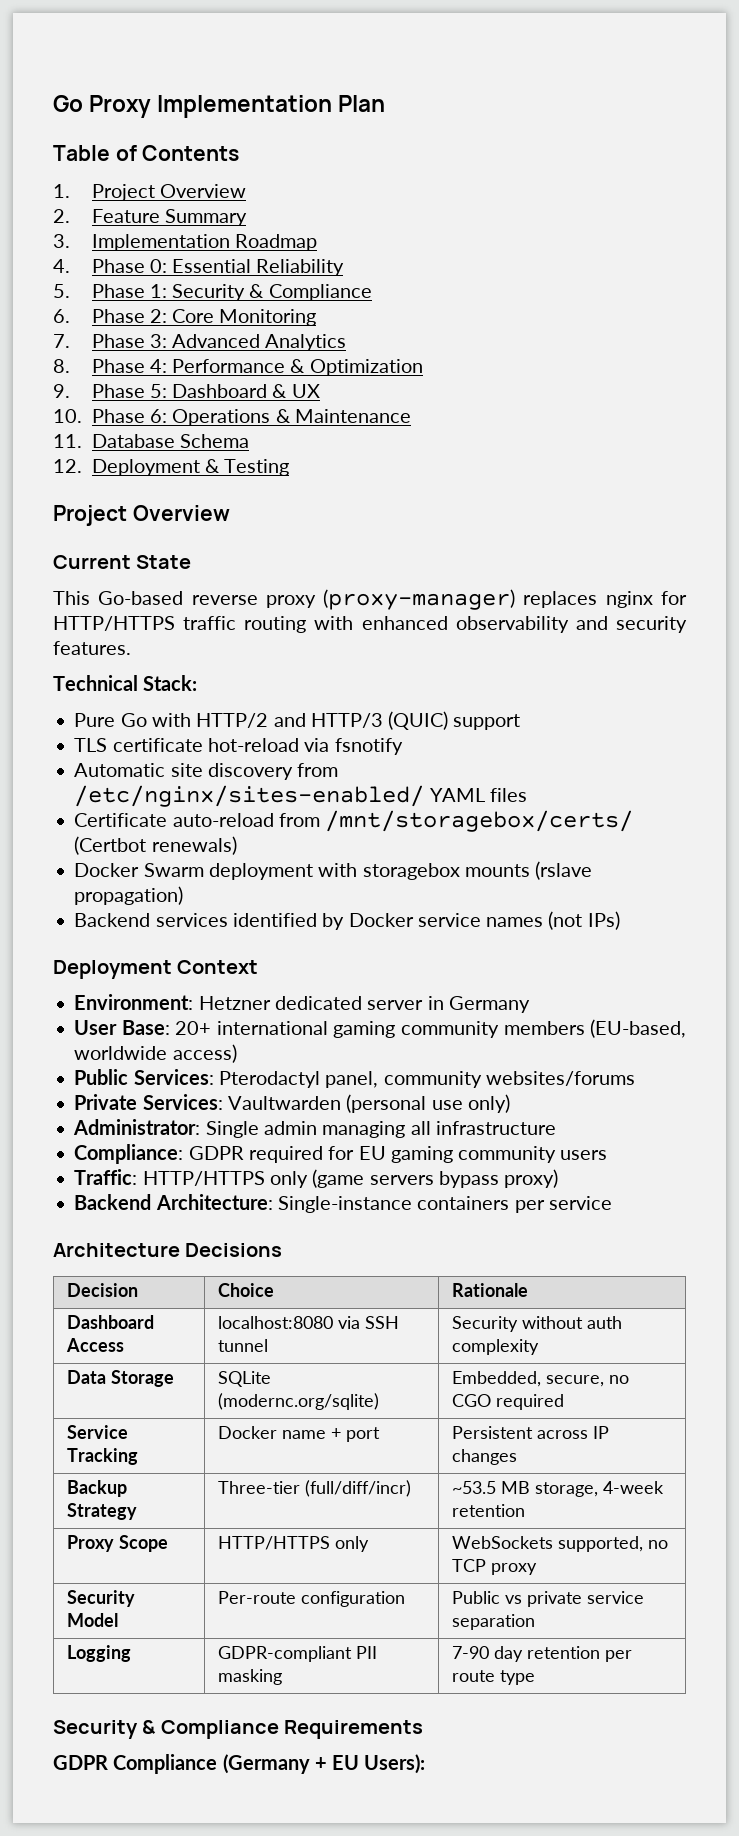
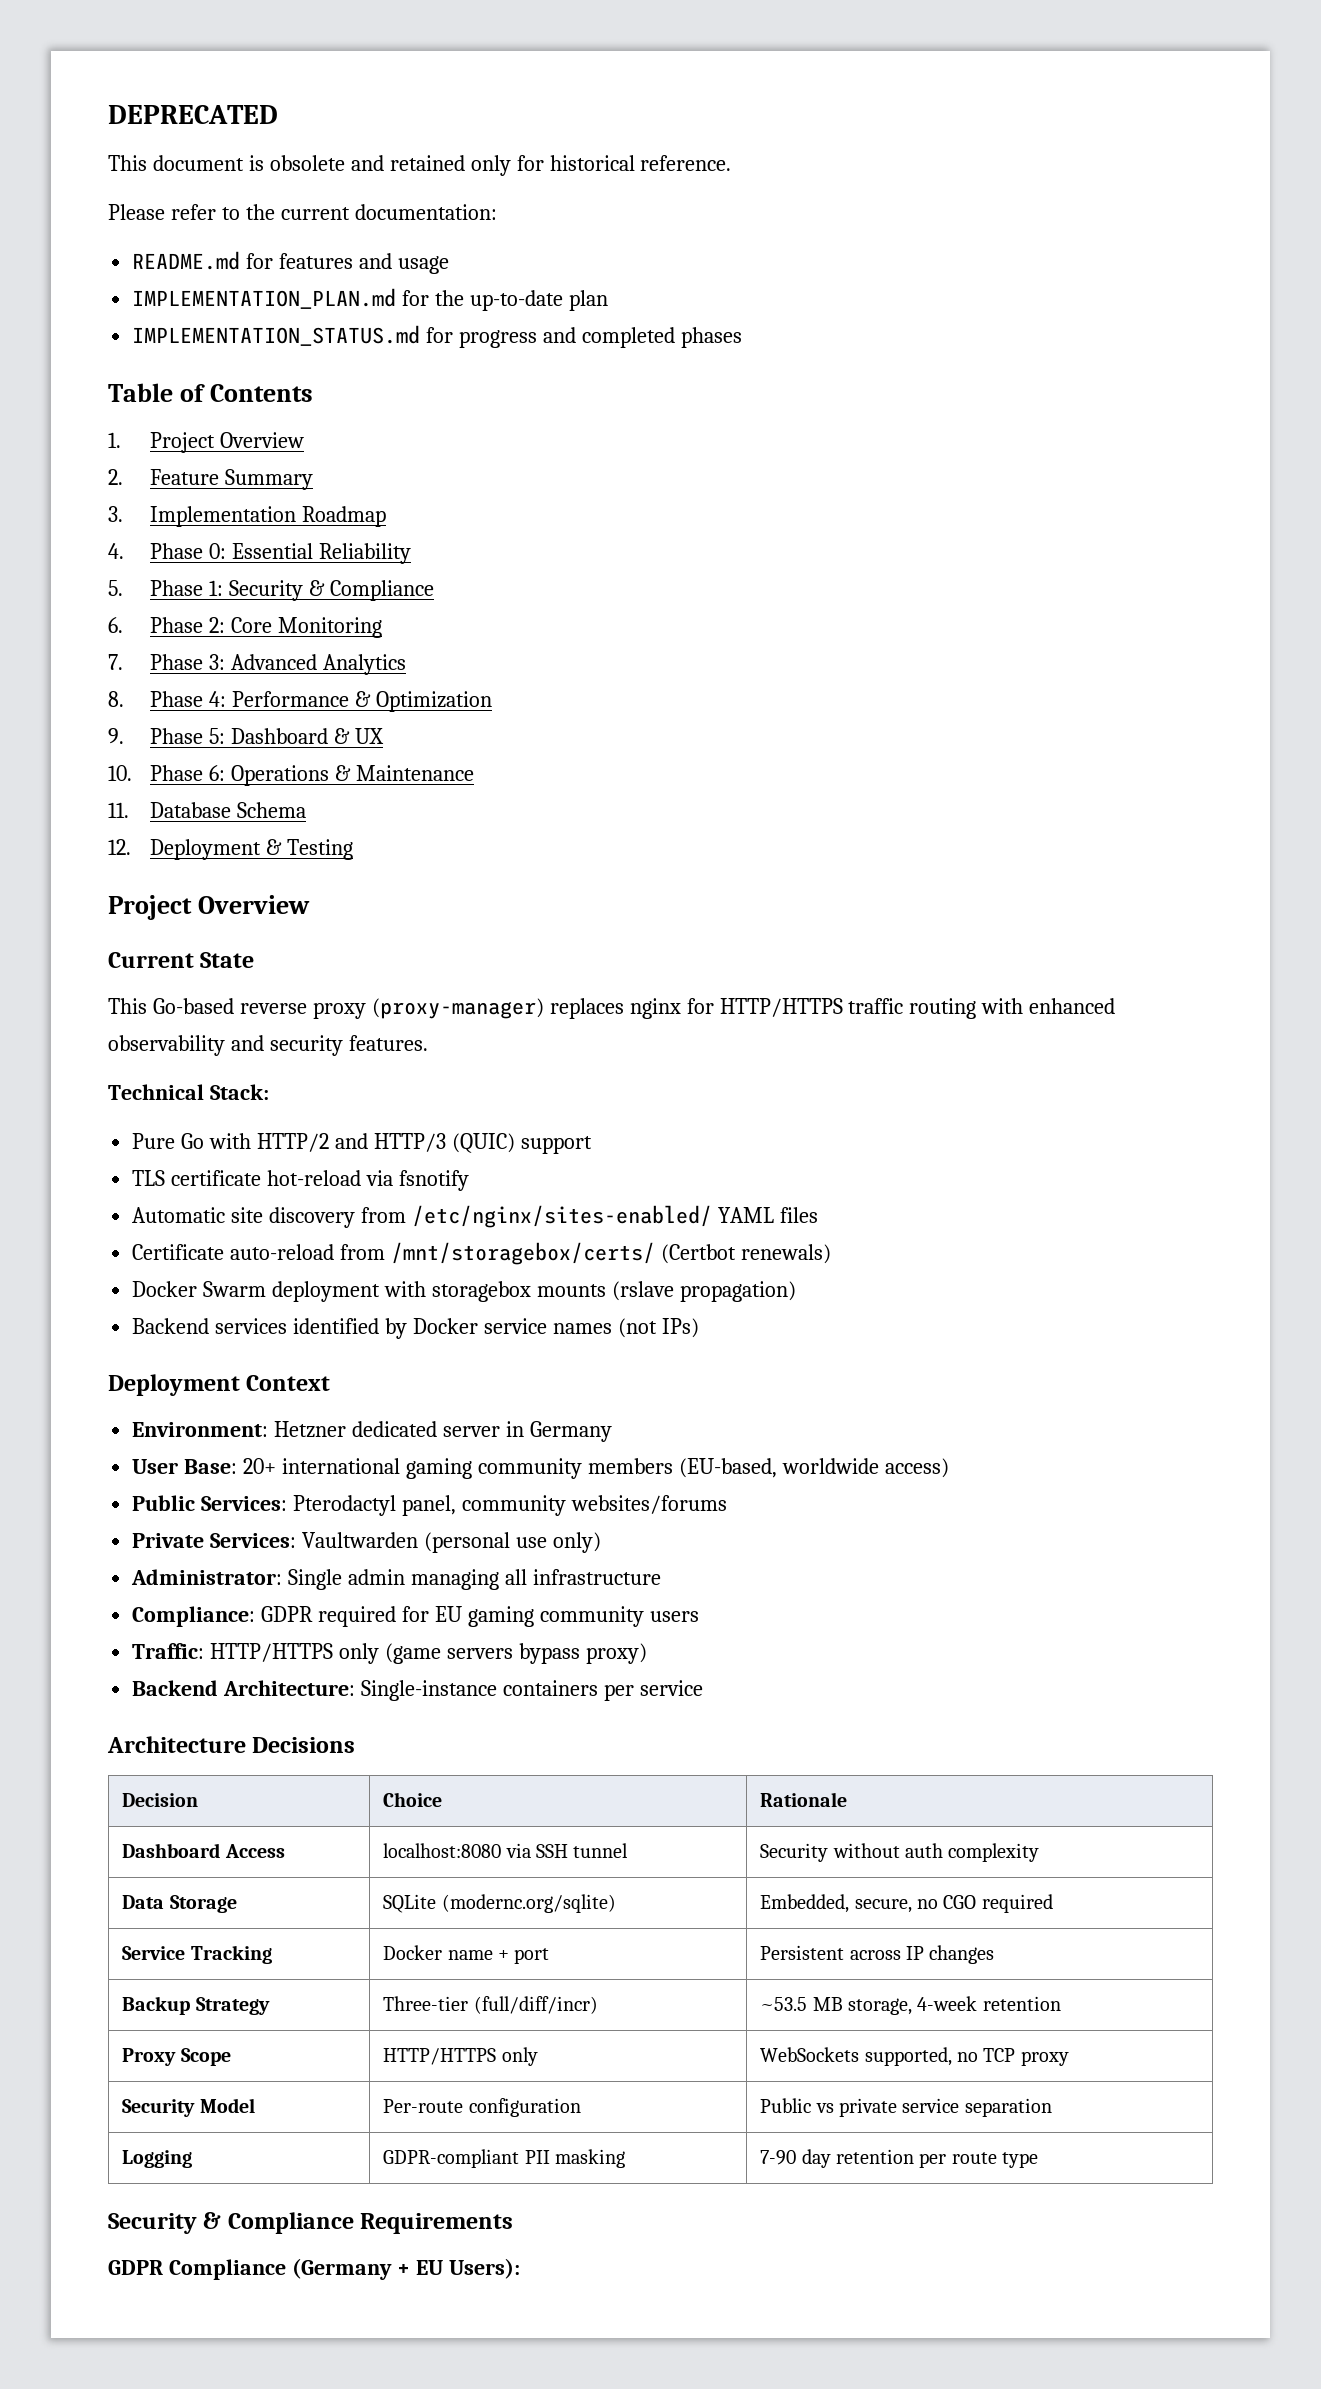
- Go Proxy Implementation Plan
+ DEPRECATED
+ This document is obsolete and retained only for historical reference.
+ Please refer to the current documentation:
+ README.md for features and usage
+ IMPLEMENTATION_PLAN.md for the up-to-date plan
+ IMPLEMENTATION_STATUS.md for progress and completed phases

